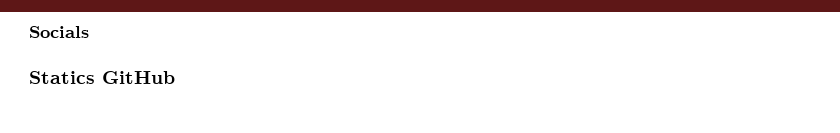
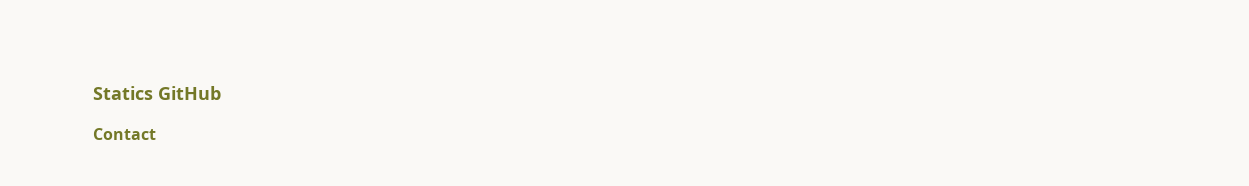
- Socials
+ Contact

